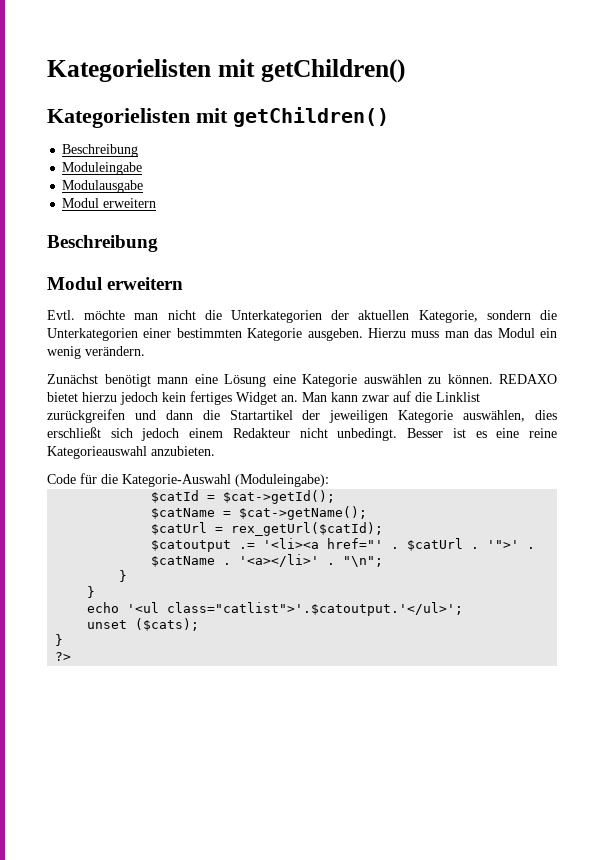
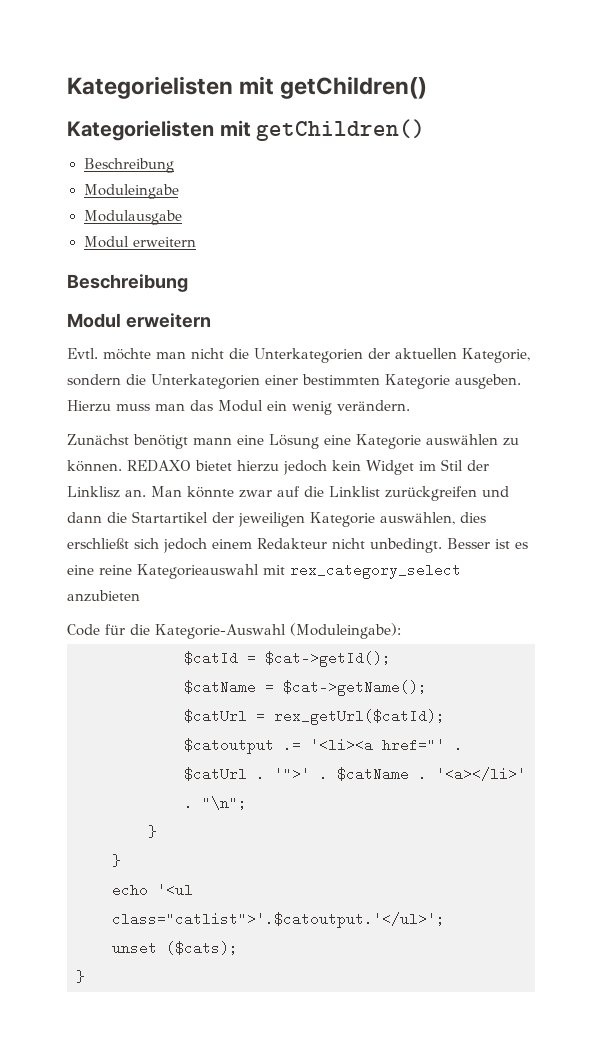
- REDAXO bietet hierzu jedoch kein fertiges Widget an.
+ REDAXO bietet hierzu jedoch kein Widget im Stil der Linklisz an.
- Man kann zwar auf die Linklist zurückgreifen und dann die Startartikel der jeweiligen Kategorie auswählen, dies erschließt sich jedoch einem Redakteur nicht unbedingt.
+ Man könnte zwar auf die Linklist zurückgreifen und dann die Startartikel der jeweiligen Kategorie auswählen, dies erschließt sich jedoch einem Redakteur nicht unbedingt.
- Besser ist es eine reine Kategorieauswahl anzubieten.
+ Besser ist es eine reine Kategorieauswahl mit rex_category_select anzubieten
- ?>

